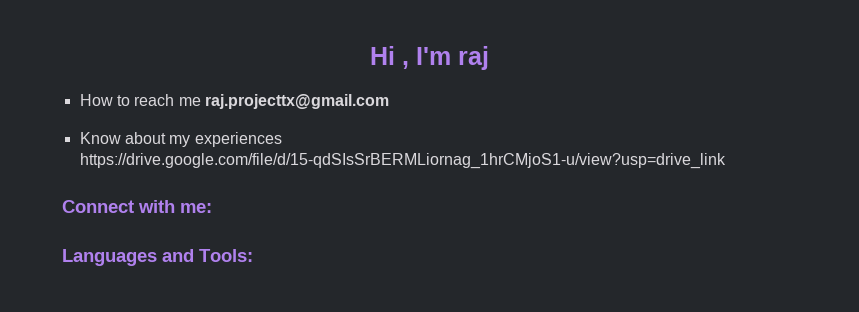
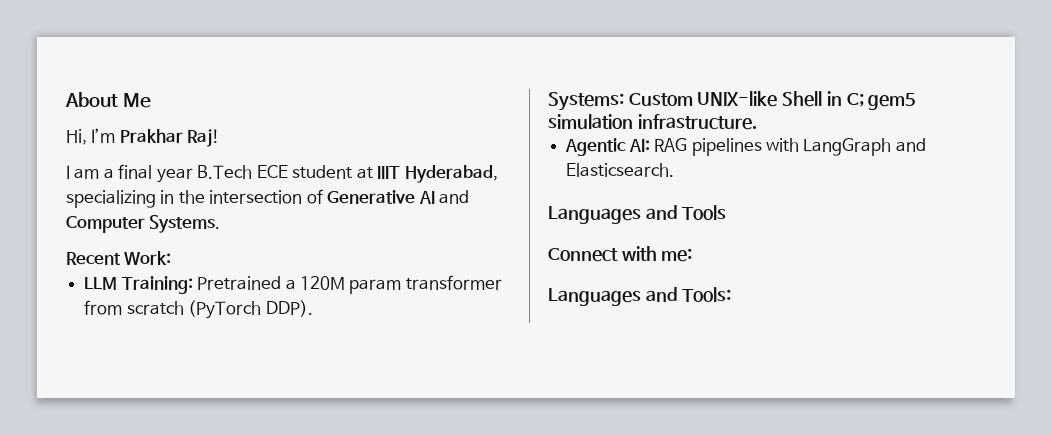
- Hi , I'm raj
- How to reach me raj.projecttx@gmail.com
- Know about my experiences https://drive.google.com/file/d/15-qdSIsSrBERMLiornag_1hrCMjoS1-u/view?usp=drive_link
+ About Me
+ Hi, I’m Prakhar Raj!
+ I am a final year B.Tech ECE student at IIIT Hyderabad, specializing in the intersection of Generative AI and Computer Systems.
+ Recent Work:
+ LLM Training: Pretrained a 120M param transformer from scratch (PyTorch DDP).
+ Systems: Custom UNIX-like Shell in C; gem5 simulation infrastructure.
+ Agentic AI: RAG pipelines with LangGraph and Elasticsearch.
+ Languages and Tools

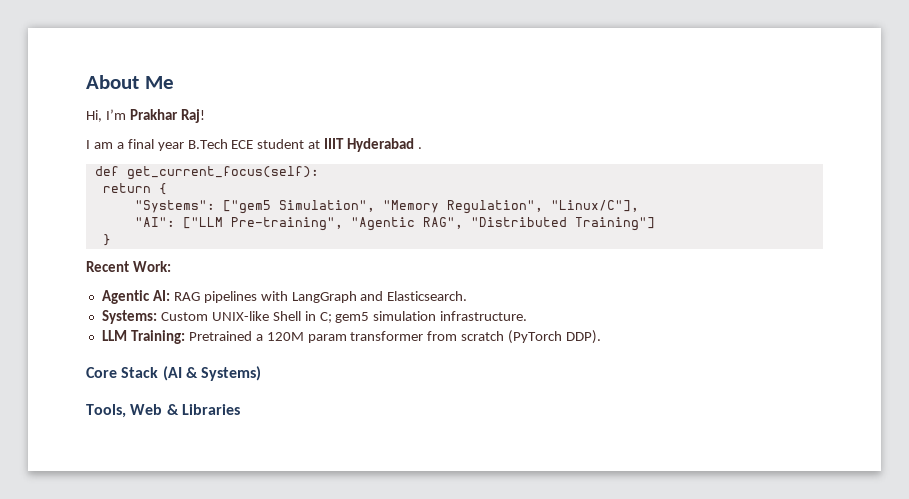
- I am a final year B.Tech ECE student at IIIT Hyderabad, specializing in the intersection of Generative AI and Computer Systems.
+ I am a final year B.Tech ECE student at IIIT Hyderabad .
+ def get_current_focus(self):
+ return {
+ "Systems": ["gem5 Simulation", "Memory Regulation", "Linux/C"],
+ "AI": ["LLM Pre-training", "Agentic RAG", "Distributed Training"]
+ }
  Recent Work:
+ Agentic AI: RAG pipelines with LangGraph and Elasticsearch.
+ Systems: Custom UNIX-like Shell in C; gem5 simulation infrastructure.
- Systems: Custom UNIX-like Shell in C; gem5 simulation infrastructure.
- Agentic AI: RAG pipelines with LangGraph and Elasticsearch.
- Languages and Tools
- Connect with me:
- Languages and Tools:
+ Core Stack (AI & Systems)
+ Tools, Web & Libraries

